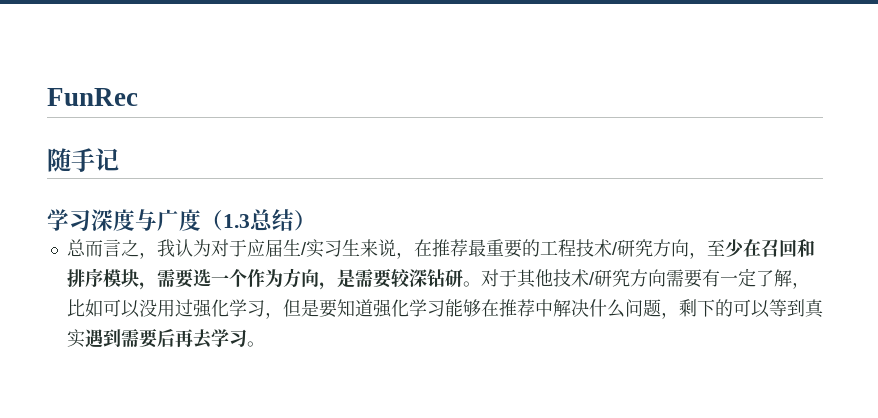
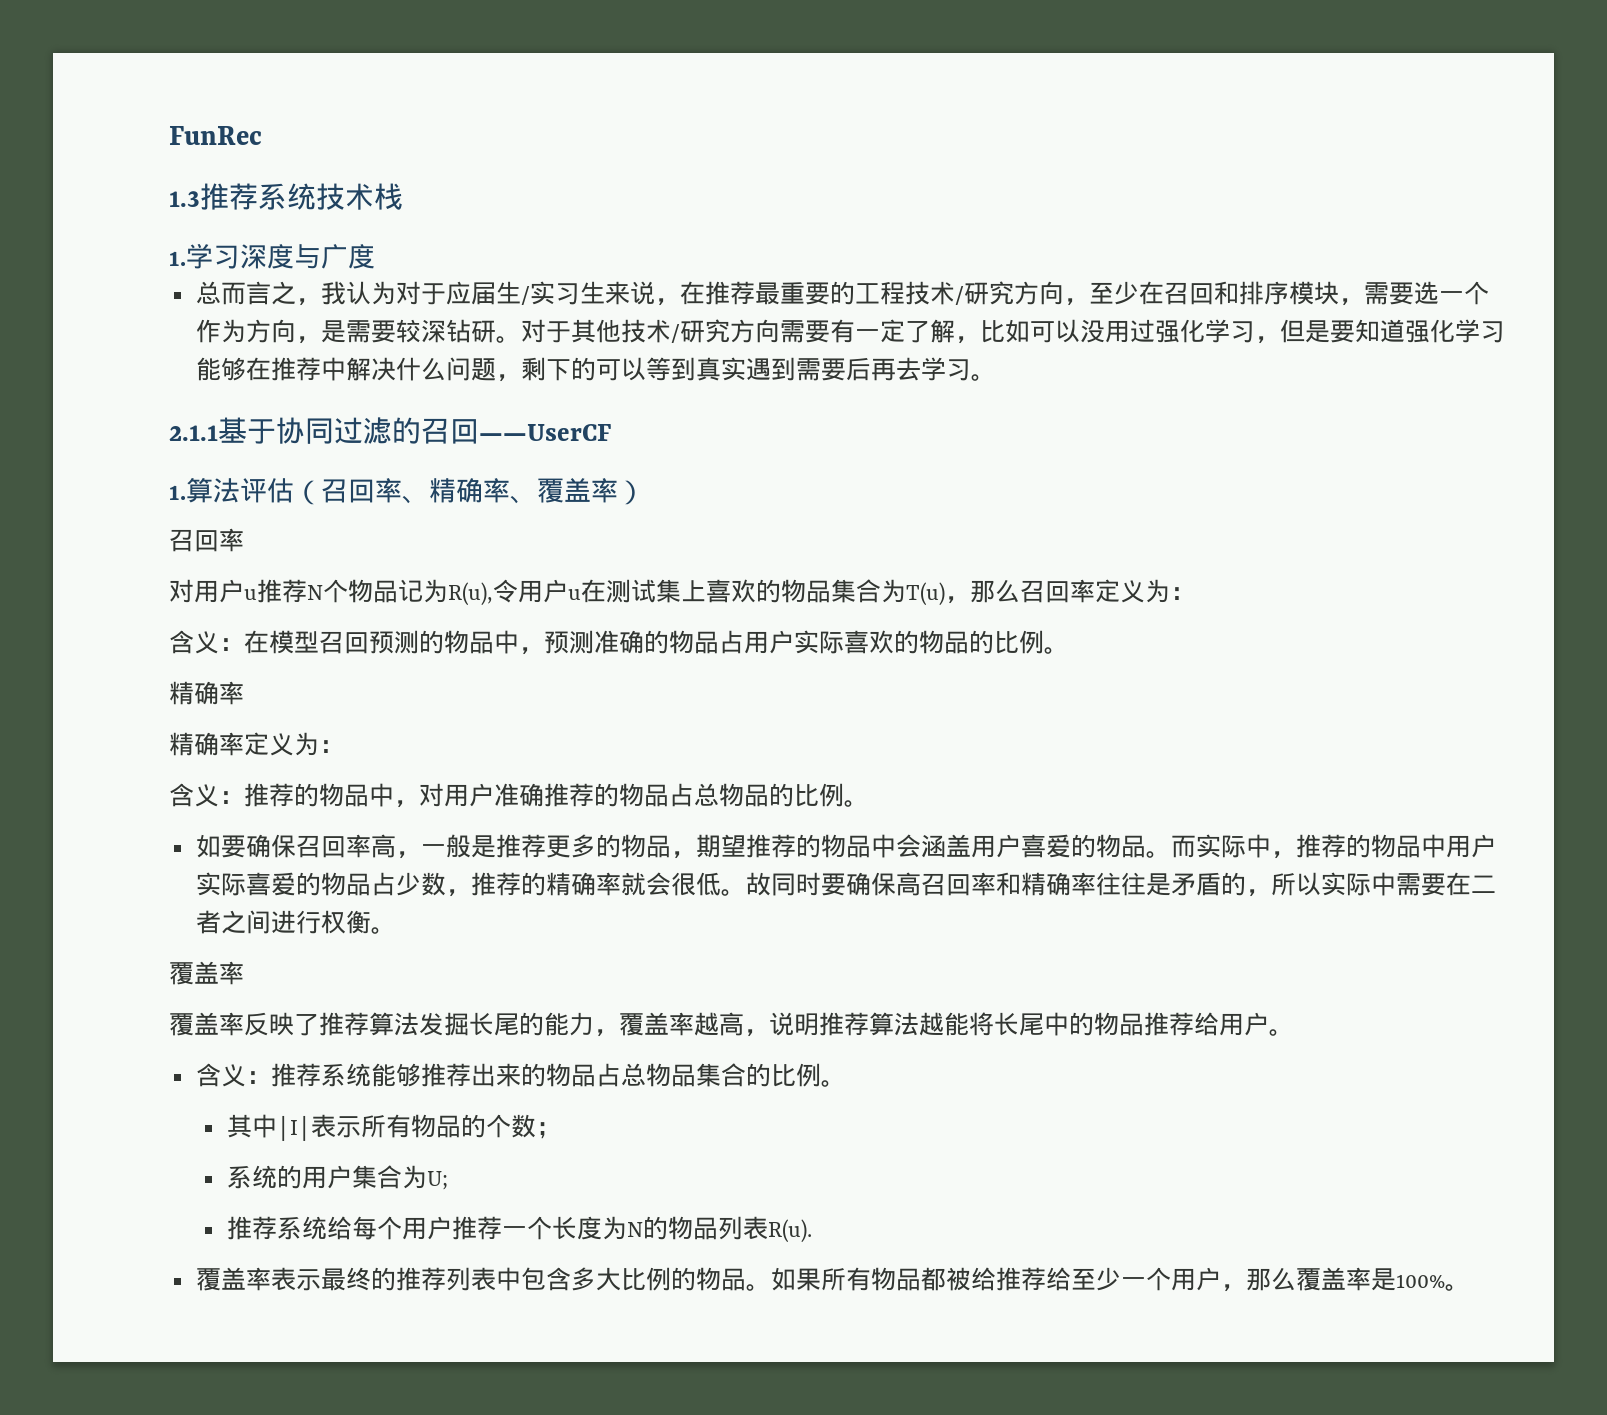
- 随手记
- 学习深度与广度（1.3总结）
+ 1.3推荐系统技术栈
+ 1.学习深度与广度
+ 2.1.1基于协同过滤的召回——UserCF
+ 1.算法评估（召回率、精确率、覆盖率）
+ 召回率
+ 对用户u推荐N个物品记为R(u),令用户u在测试集上喜欢的物品集合为T(u)，那么召回率定义为：
+ 含义：在模型召回预测的物品中，预测准确的物品占用户实际喜欢的物品的比例。
+ 精确率
+ 精确率定义为：
+ 含义：推荐的物品中，对用户准确推荐的物品占总物品的比例。
+ 如要确保召回率高，一般是推荐更多的物品，期望推荐的物品中会涵盖用户喜爱的物品。而实际中，推荐的物品中用户实际喜爱的物品占少数，推荐的精确率就会很低。故同时要确保高召回率和精确率往往是矛盾的，所以实际中需要在二者之间进行权衡。
+ 覆盖率
+ 覆盖率反映了推荐算法发掘长尾的能力，覆盖率越高，说明推荐算法越能将长尾中的物品推荐给用户。
+ 含义：推荐系统能够推荐出来的物品占总物品集合的比例。
+ 其中∣I∣表示所有物品的个数；
+ 系统的用户集合为U;
+ 推荐系统给每个用户推荐一个长度为N的物品列表R(u).
+ 覆盖率表示最终的推荐列表中包含多大比例的物品。如果所有物品都被给推荐给至少一个用户，那么覆盖率是100%。

